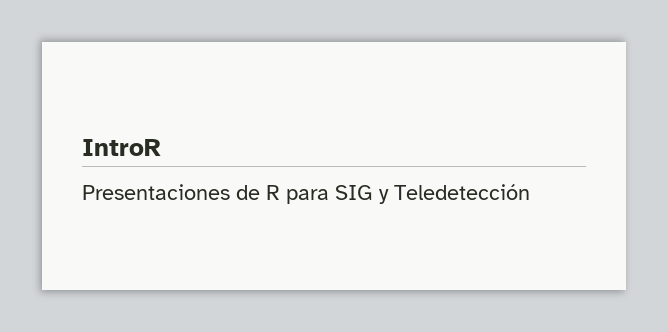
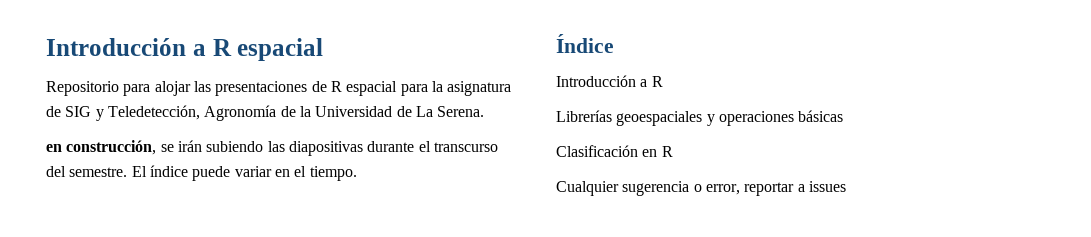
- IntroR
- Presentaciones de R para SIG y Teledetección
+ Introducción a R espacial
+ Repositorio para alojar las presentaciones de R espacial para la asignatura de SIG y Teledetección, Agronomía de la Universidad de La Serena.
+ en construcción, se irán subiendo las diapositivas durante el transcurso del semestre. El índice puede variar en el tiempo.
+ Índice
+ Introducción a R
+ Librerías geoespaciales y operaciones básicas
+ Clasificación en R
+ Cualquier sugerencia o error, reportar a issues

